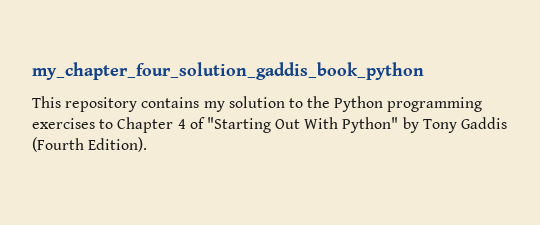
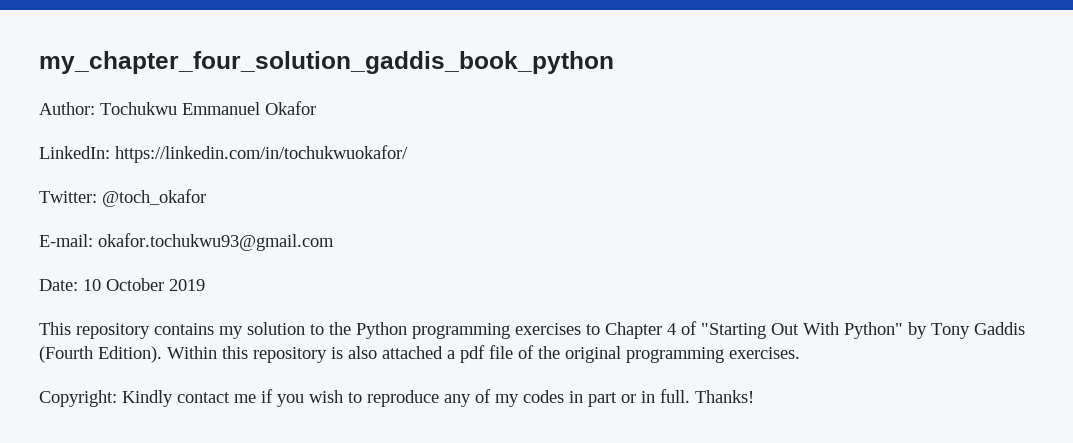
+ Author: Tochukwu Emmanuel Okafor
+ LinkedIn: https://linkedin.com/in/tochukwuokafor/
+ Twitter: @toch_okafor
+ E-mail: okafor.tochukwu93@gmail.com
+ Date: 10 October 2019
+ Within this repository is also attached a pdf file of the original programming exercises.
+ Copyright: Kindly contact me if you wish to reproduce any of my codes in part or in full. Thanks!

